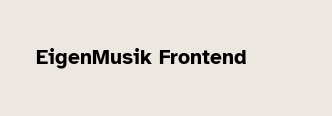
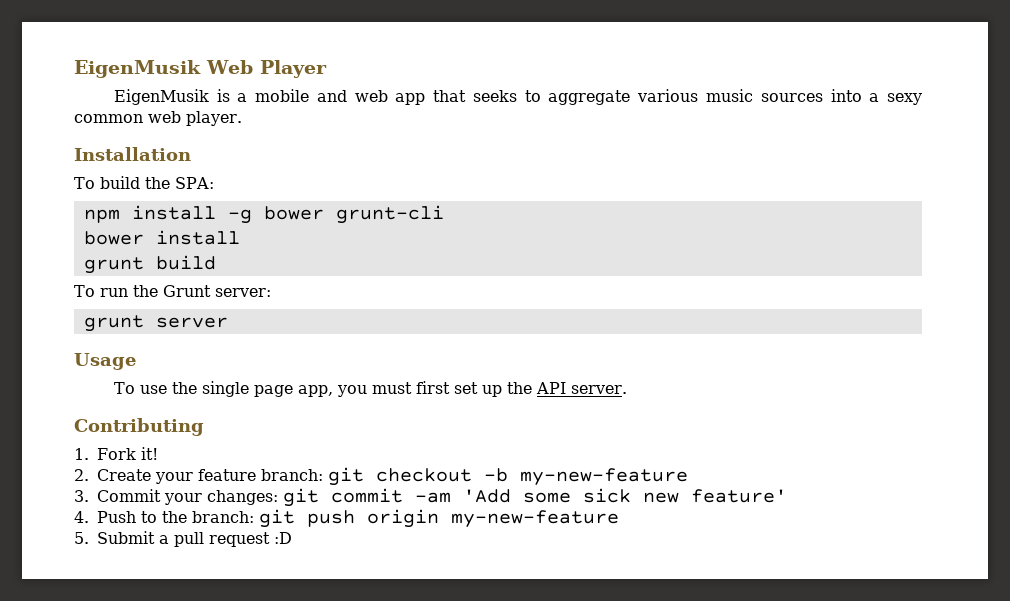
- EigenMusik Frontend
+ EigenMusik Web Player
+ EigenMusik is a mobile and web app that seeks to aggregate various music sources into a sexy common web player.
+ Installation
+ To build the SPA:
+ npm install -g bower grunt-cli
+ bower install
+ grunt build
+ To run the Grunt server:
+ grunt server
+ Usage
+ To use the single page app, you must first set up the API server.
+ Contributing
+ 1. Fork it!
+ 2. Create your feature branch: git checkout -b my-new-feature
+ 3. Commit your changes: git commit -am 'Add some sick new feature'
+ 4. Push to the branch: git push origin my-new-feature
+ 5. Submit a pull request :D

